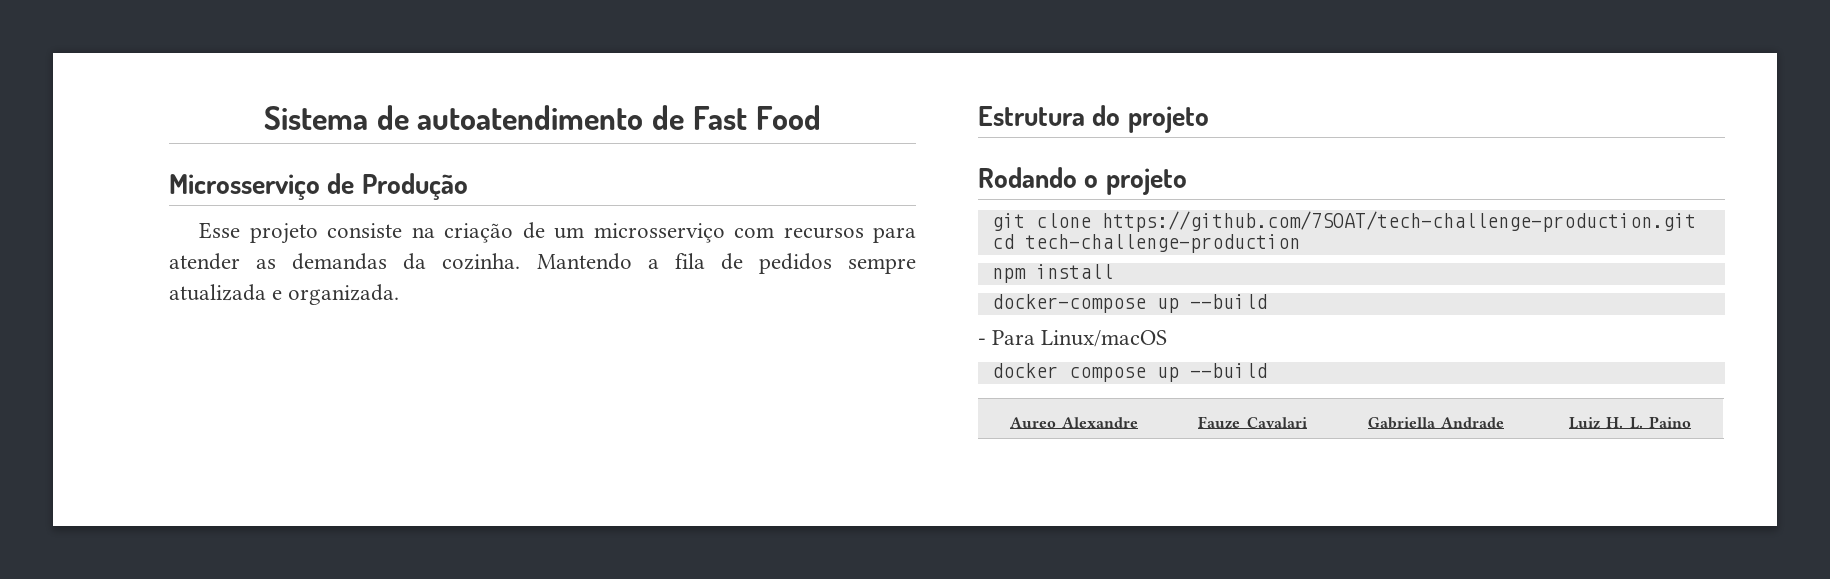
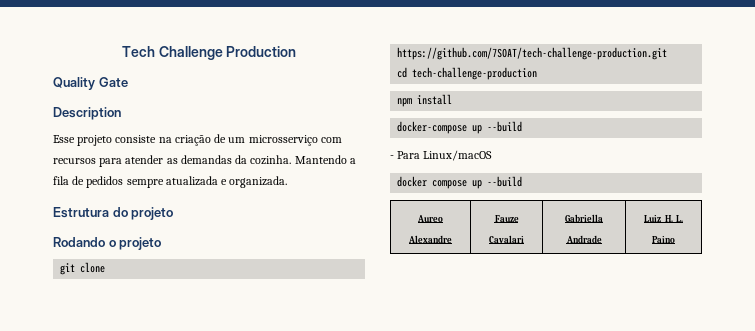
- Sistema de autoatendimento de Fast Food
- Microsserviço de Produção
+ Tech Challenge Production
+ Quality Gate
+ Description

